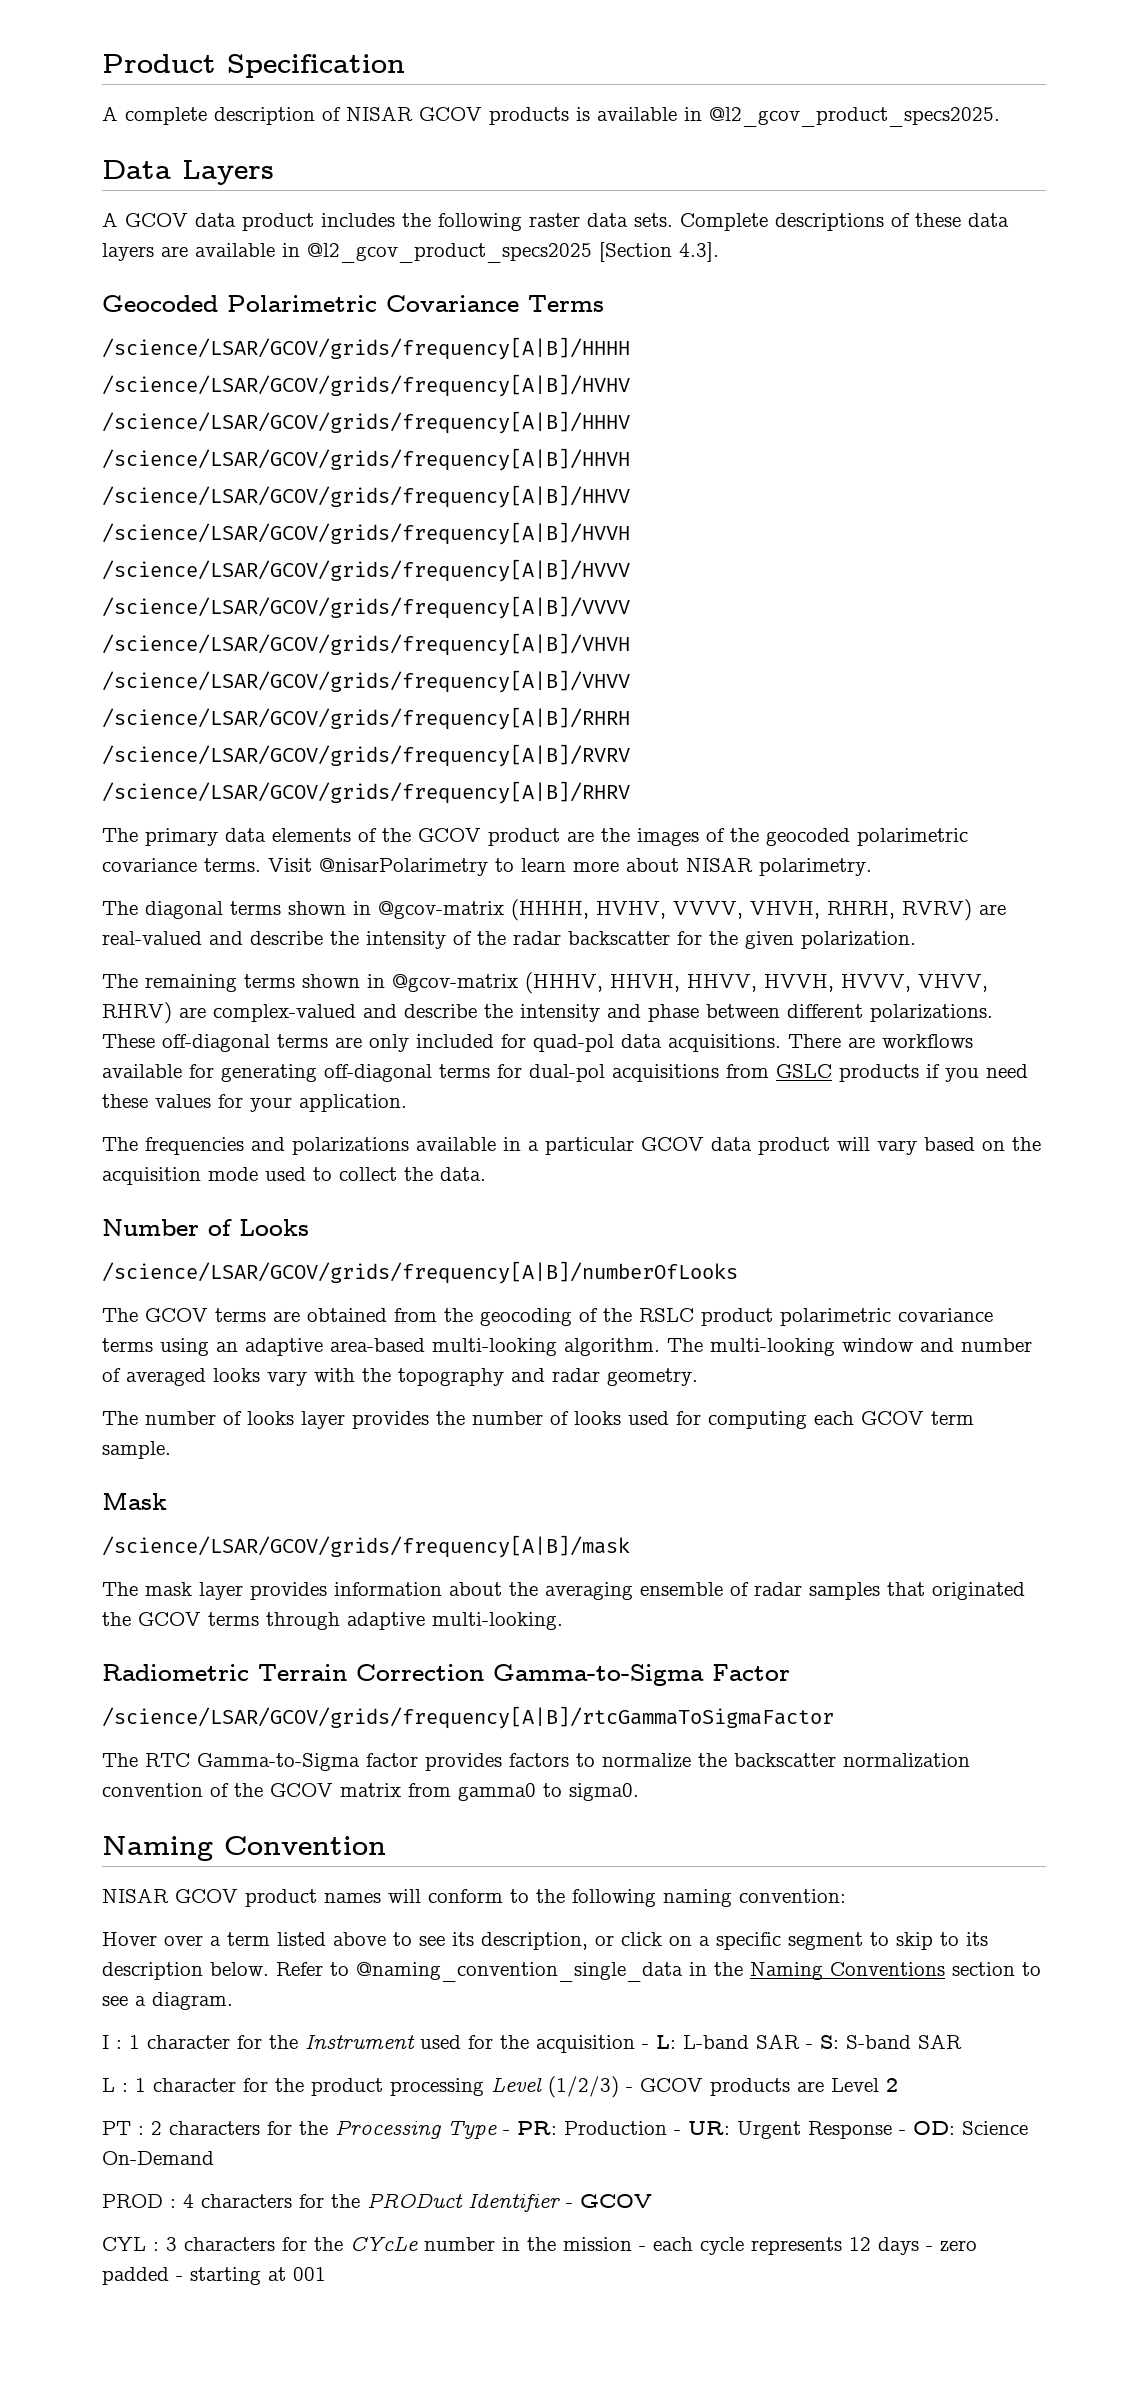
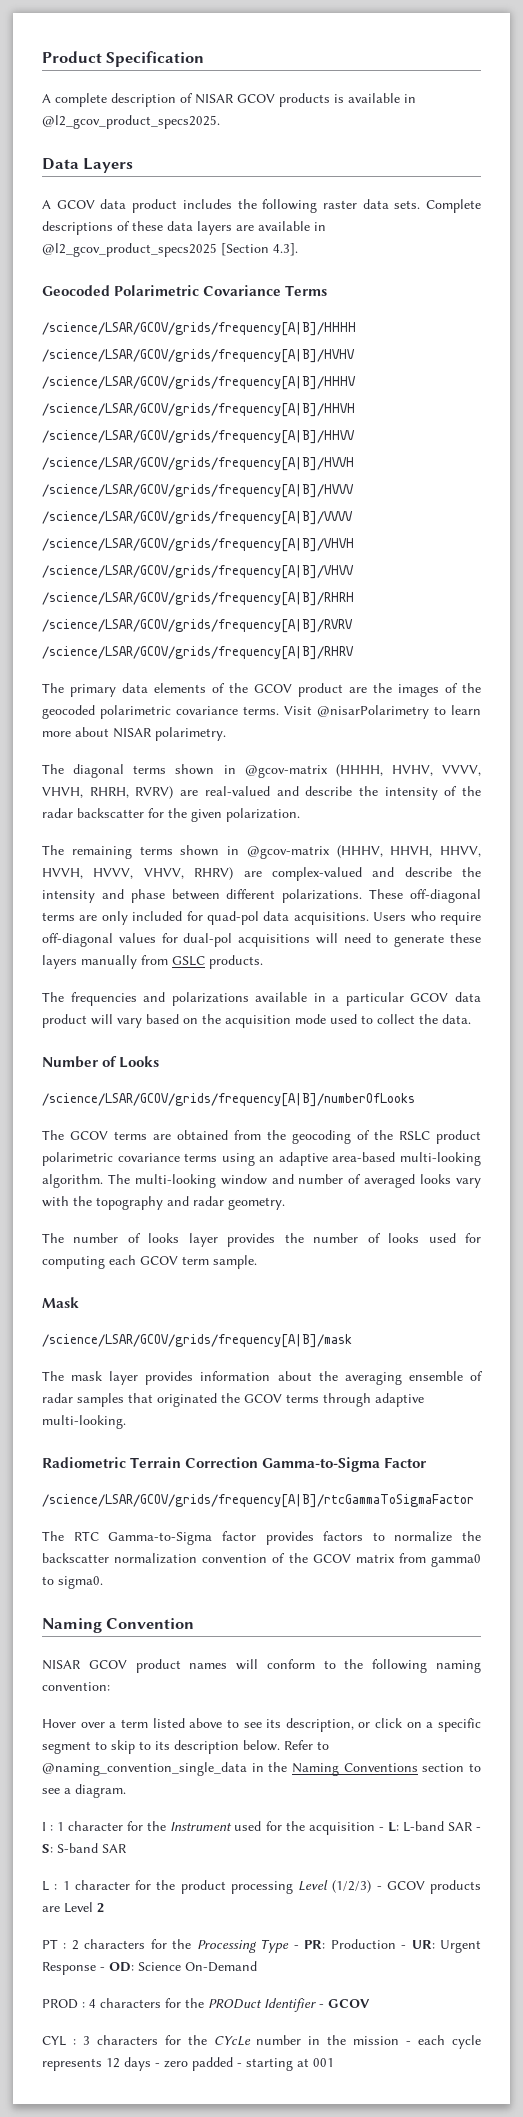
- There are workflows available for generating off-diagonal terms for dual-pol acquisitions from GSLC products if you need these values for your application.
+ Users who require off-diagonal values for dual-pol acquisitions will need to generate these layers manually from GSLC products.

